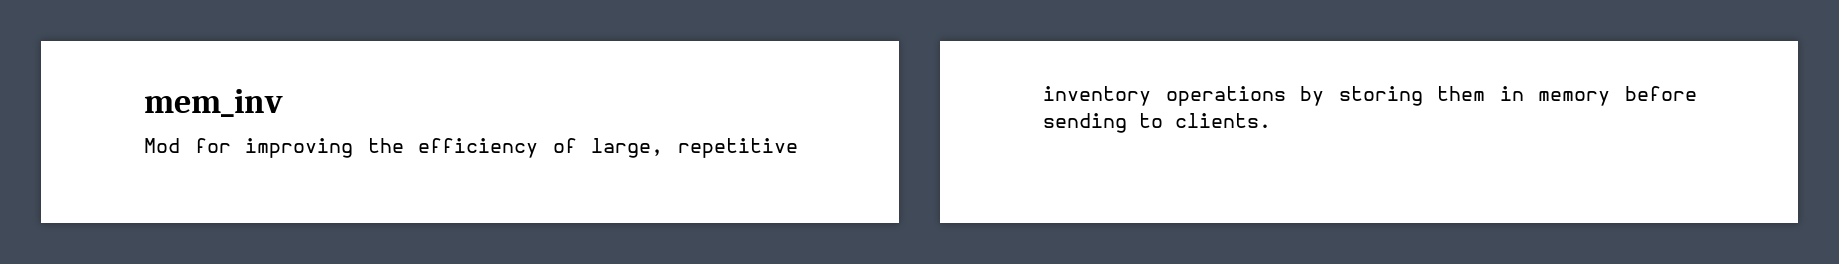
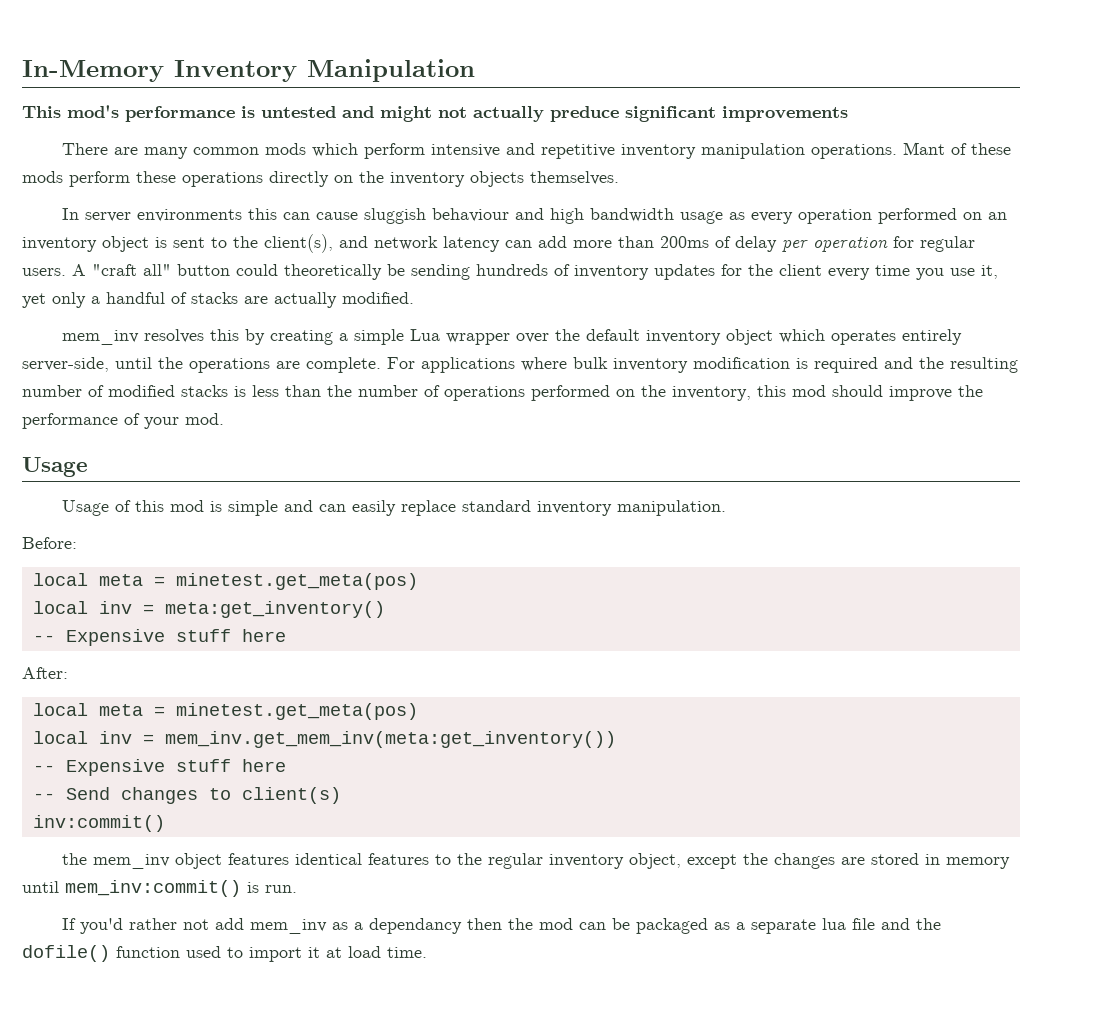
- mem_inv
- Mod for improving the efficiency of large, repetitive inventory operations by storing them in memory before sending to clients.
+ In-Memory Inventory Manipulation
+ This mod's performance is untested and might not actually preduce significant improvements
+ There are many common mods which perform intensive and repetitive inventory manipulation operations. Mant of these mods perform these operations directly on the inventory objects themselves.
+ In server environments this can cause sluggish behaviour and high bandwidth usage as every operation performed on an inventory object is sent to the client(s), and network latency can add more than 200ms of delay per operation for regular users. A "craft all" button could theoretically be sending hundreds of inventory updates for the client every time you use it, yet only a handful of stacks are actually modified.
+ mem_inv resolves this by creating a simple Lua wrapper over the default inventory object which operates entirely server-side, until the operations are complete. For applications where bulk inventory modification is required and the resulting number of modified stacks is less than the number of operations performed on the inventory, this mod should improve the performance of your mod.
+ Usage
+ Usage of this mod is simple and can easily replace standard inventory manipulation.
+ Before:
+ local meta = minetest.get_meta(pos)
+ local inv = meta:get_inventory()
+ -- Expensive stuff here
+ After:
+ local meta = minetest.get_meta(pos)
+ local inv = mem_inv.get_mem_inv(meta:get_inventory())
+ -- Expensive stuff here
+ -- Send changes to client(s)
+ inv:commit()
+ the mem_inv object features identical features to the regular inventory object, except the changes are stored in memory until mem_inv:commit() is run.
+ If you'd rather not add mem_inv as a dependancy then the mod can be packaged as a separate lua file and the dofile() function used to import it at load time.

